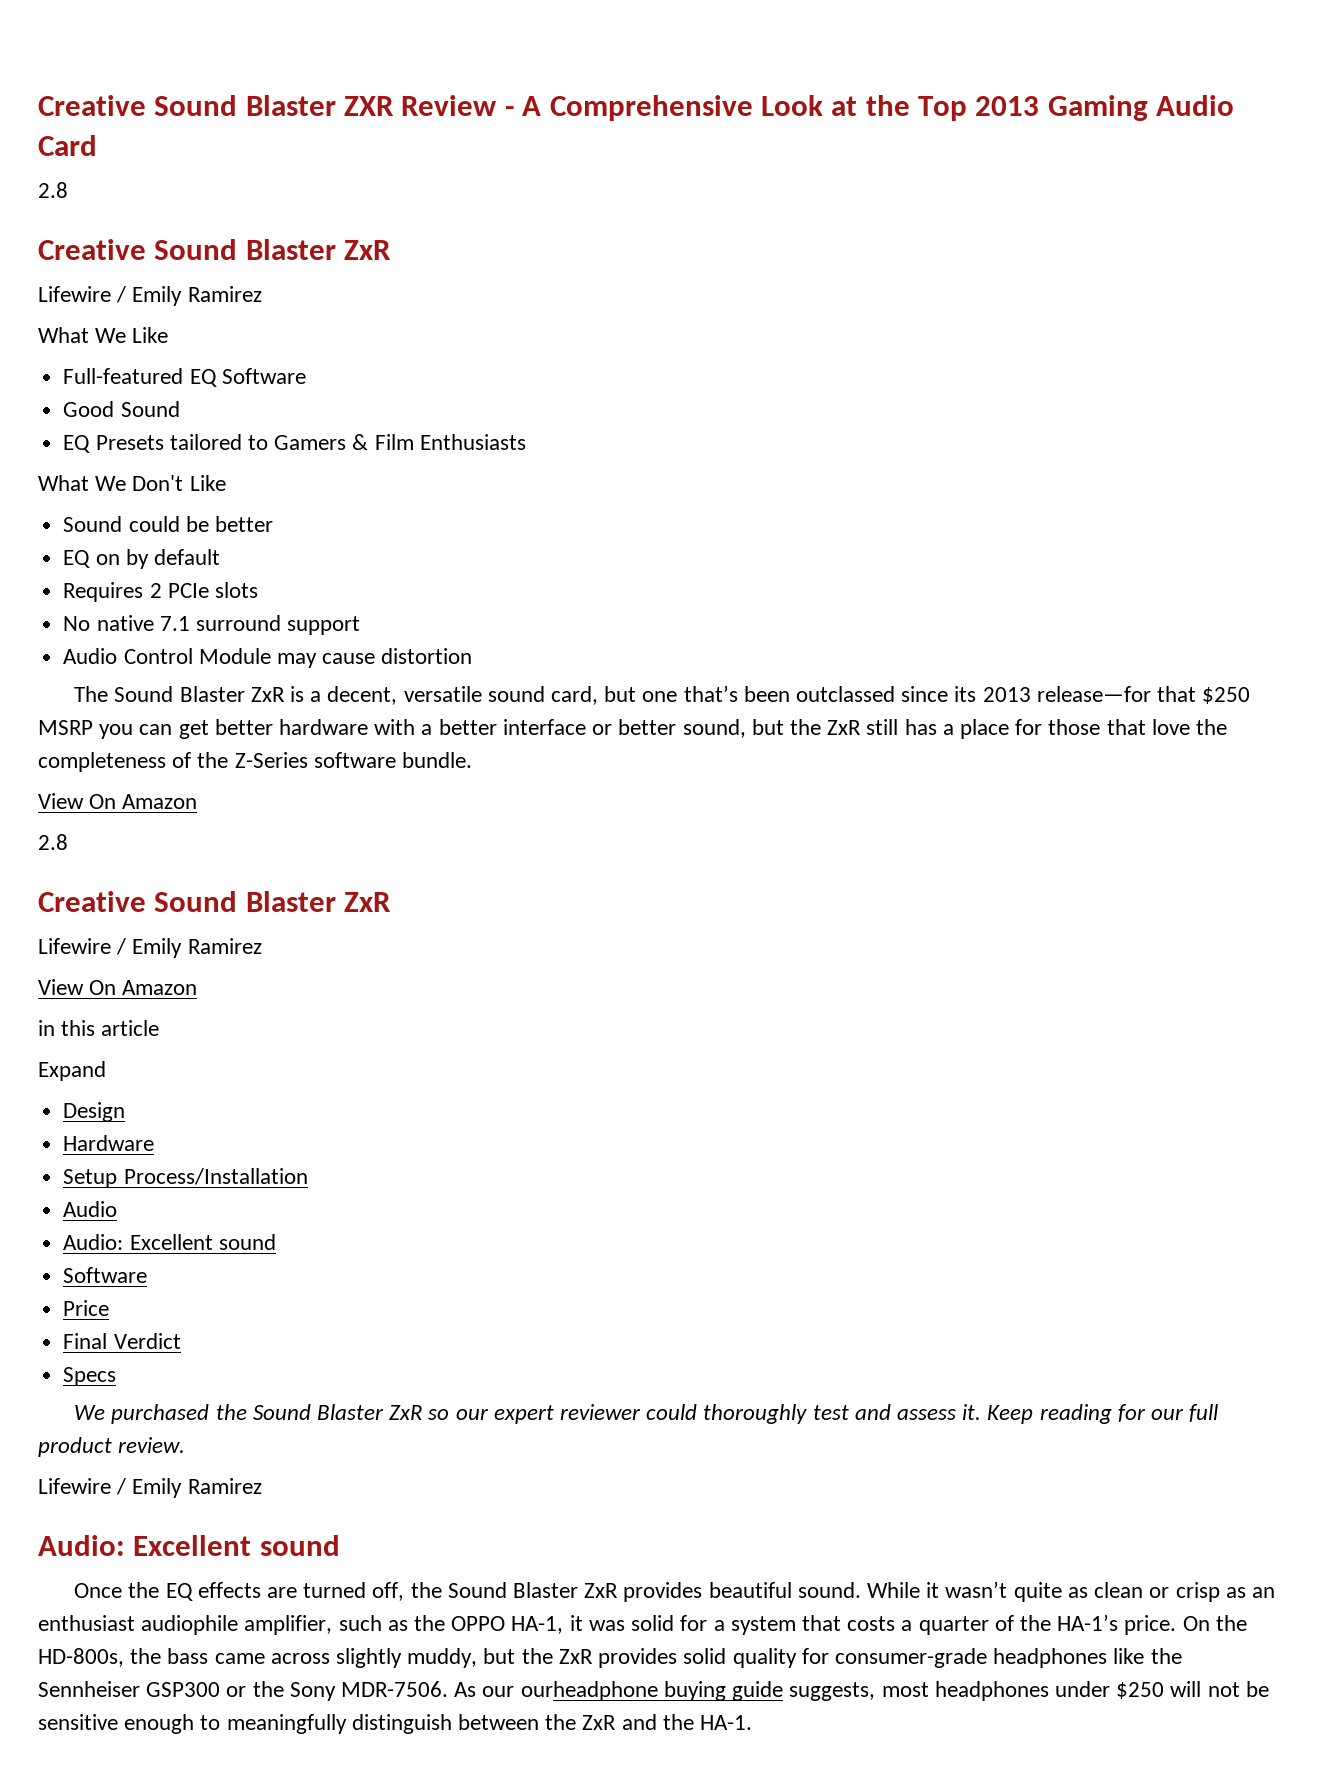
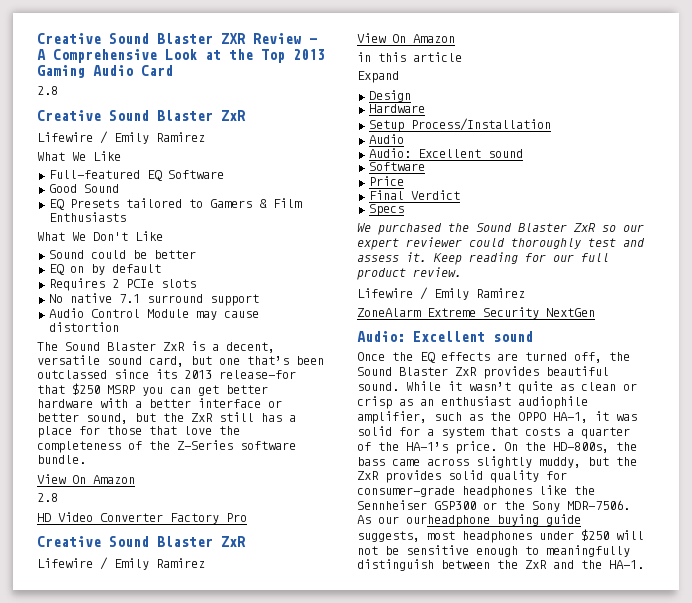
+ HD Video Converter Factory Pro
+ ZoneAlarm Extreme Security NextGen

